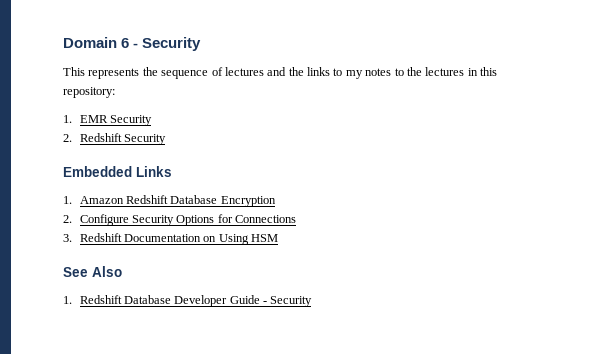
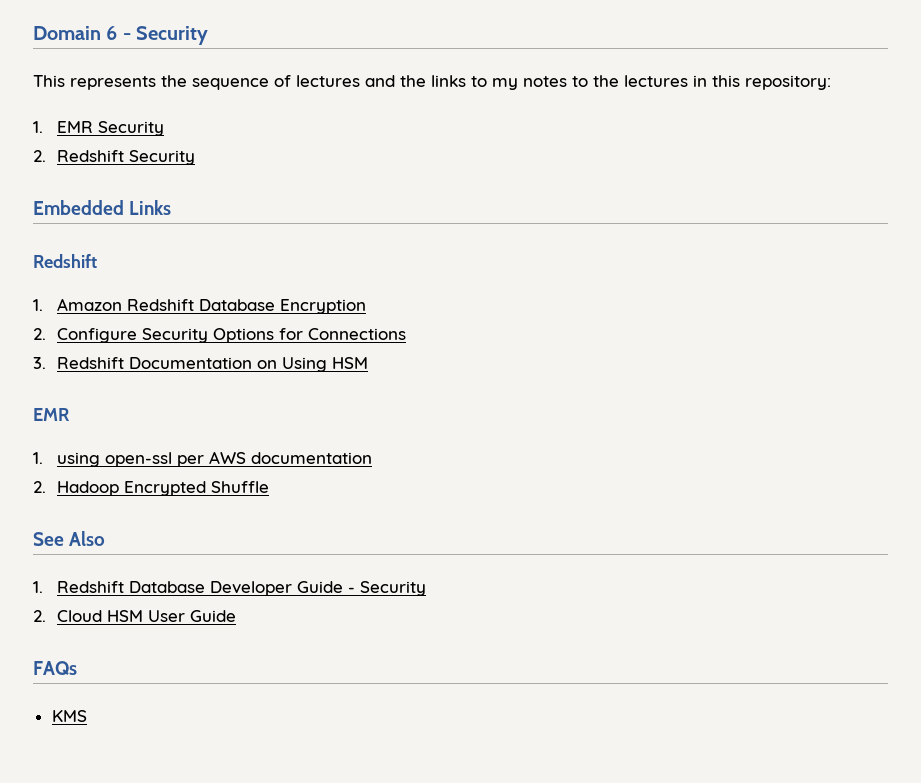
  Embedded Links
+ Redshift
  3. Redshift Documentation on Using HSM
+ EMR
+ 1. using open-ssl per AWS documentation
+ 2. Hadoop Encrypted Shuffle
+ 2. Cloud HSM User Guide
+ FAQs
+ KMS

